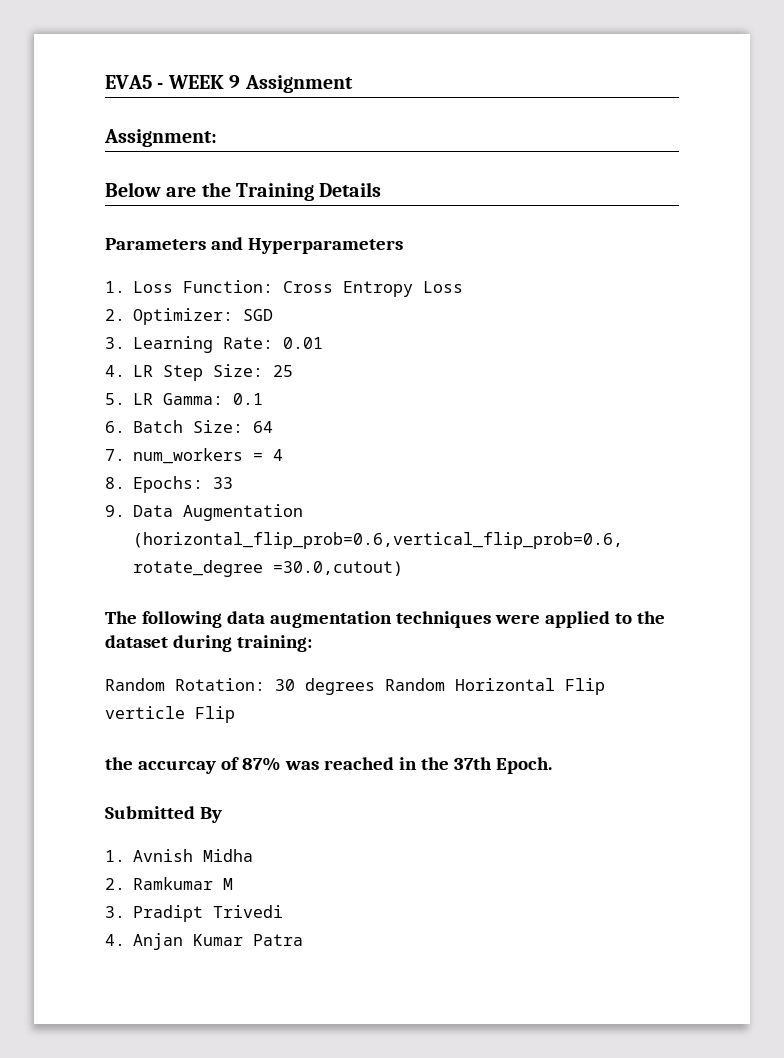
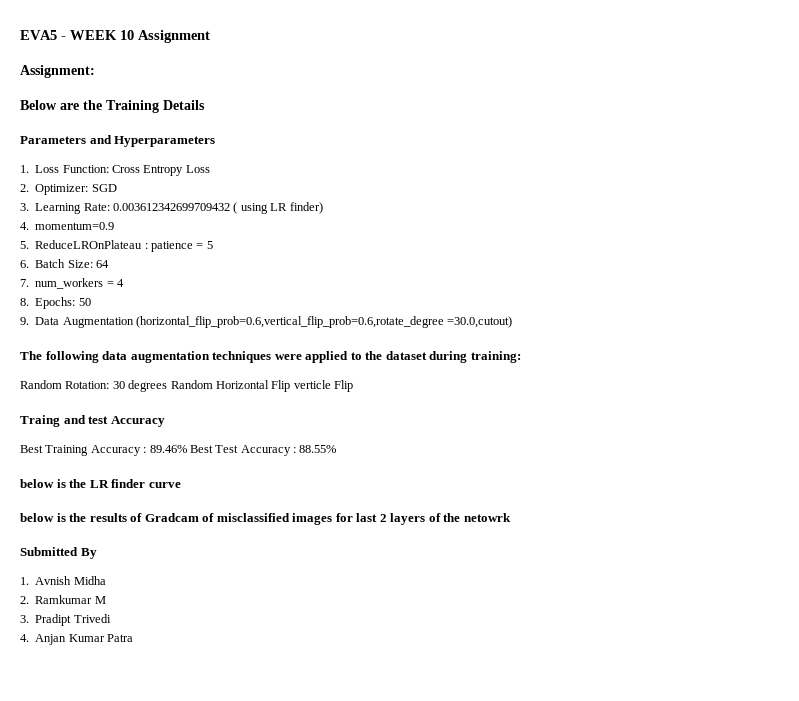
- EVA5 - WEEK 9 Assignment
+ EVA5 - WEEK 10 Assignment
- 3. Learning Rate: 0.01
- 4. LR Step Size: 25
- 5. LR Gamma: 0.1
+ 3. Learning Rate: 0.003612342699709432 ( using LR finder)
+ 4. momentum=0.9
+ 5. ReduceLROnPlateau : patience = 5
- 8. Epochs: 33
+ 8. Epochs: 50
- the accurcay of 87% was reached in the 37th Epoch.
+ Traing and test Accuracy
+ Best Training Accuracy : 89.46% Best Test Accuracy : 88.55%
+ below is the LR finder curve
+ below is the results of Gradcam of misclassified images for last 2 layers of the netowrk

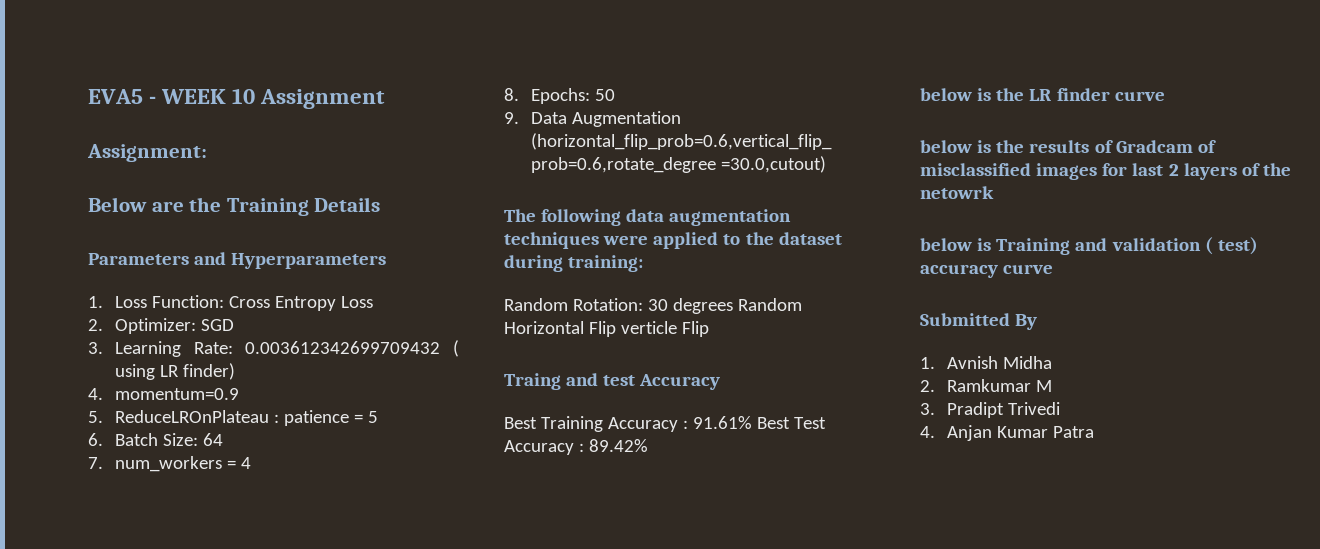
- Best Training Accuracy : 89.46% Best Test Accuracy : 88.55%
+ Best Training Accuracy : 91.61% Best Test Accuracy : 89.42%
+ below is Training and validation ( test) accuracy curve

